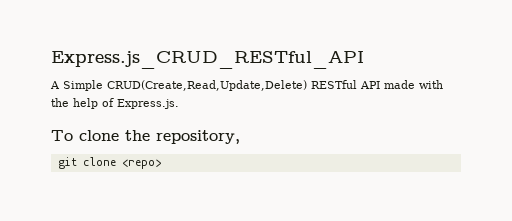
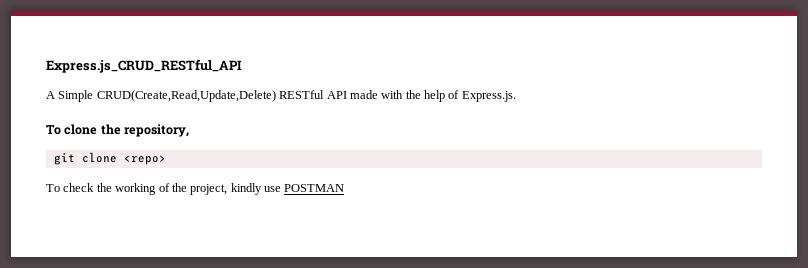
+ To check the working of the project, kindly use POSTMAN

